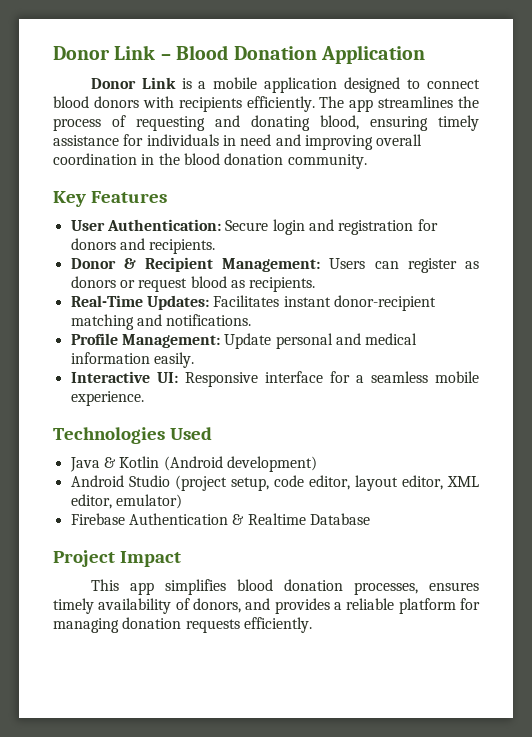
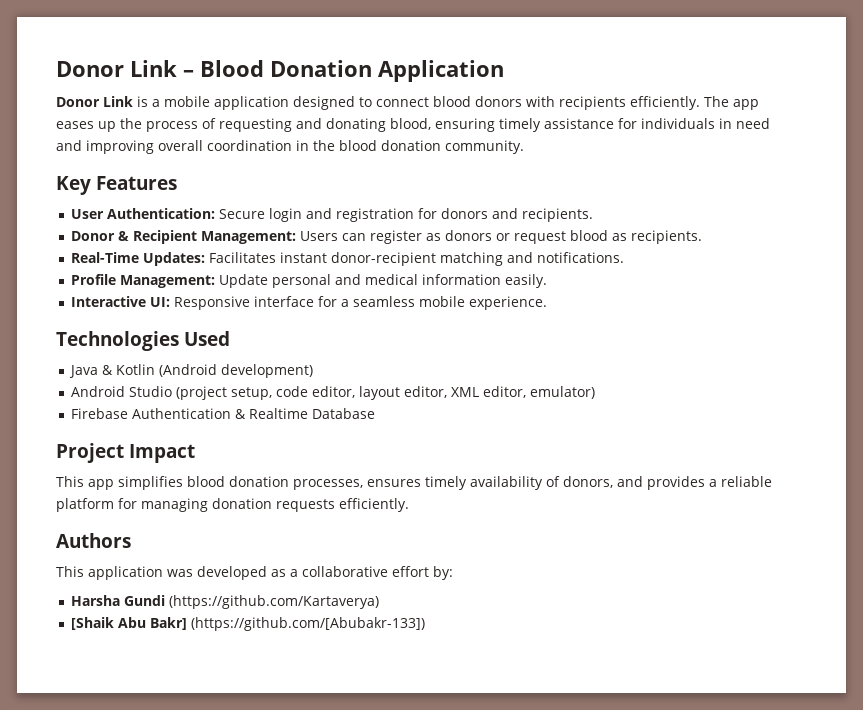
- The app streamlines the process of requesting and donating blood, ensuring timely assistance for individuals in need and improving overall coordination in the blood donation community.
+ The app eases up the process of requesting and donating blood, ensuring timely assistance for individuals in need and improving overall coordination in the blood donation community.
+ Authors
+ This application was developed as a collaborative effort by:
+ Harsha Gundi (https://github.com/Kartaverya)
+ [Shaik Abu Bakr] (https://github.com/[Abubakr-133])

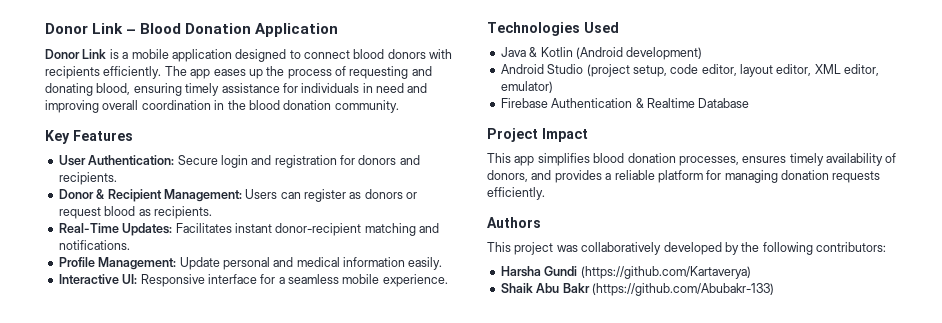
- This application was developed as a collaborative effort by:
+ This project was collaboratively developed by the following contributors:
- [Shaik Abu Bakr] (https://github.com/[Abubakr-133])
+ Shaik Abu Bakr (https://github.com/Abubakr-133)

